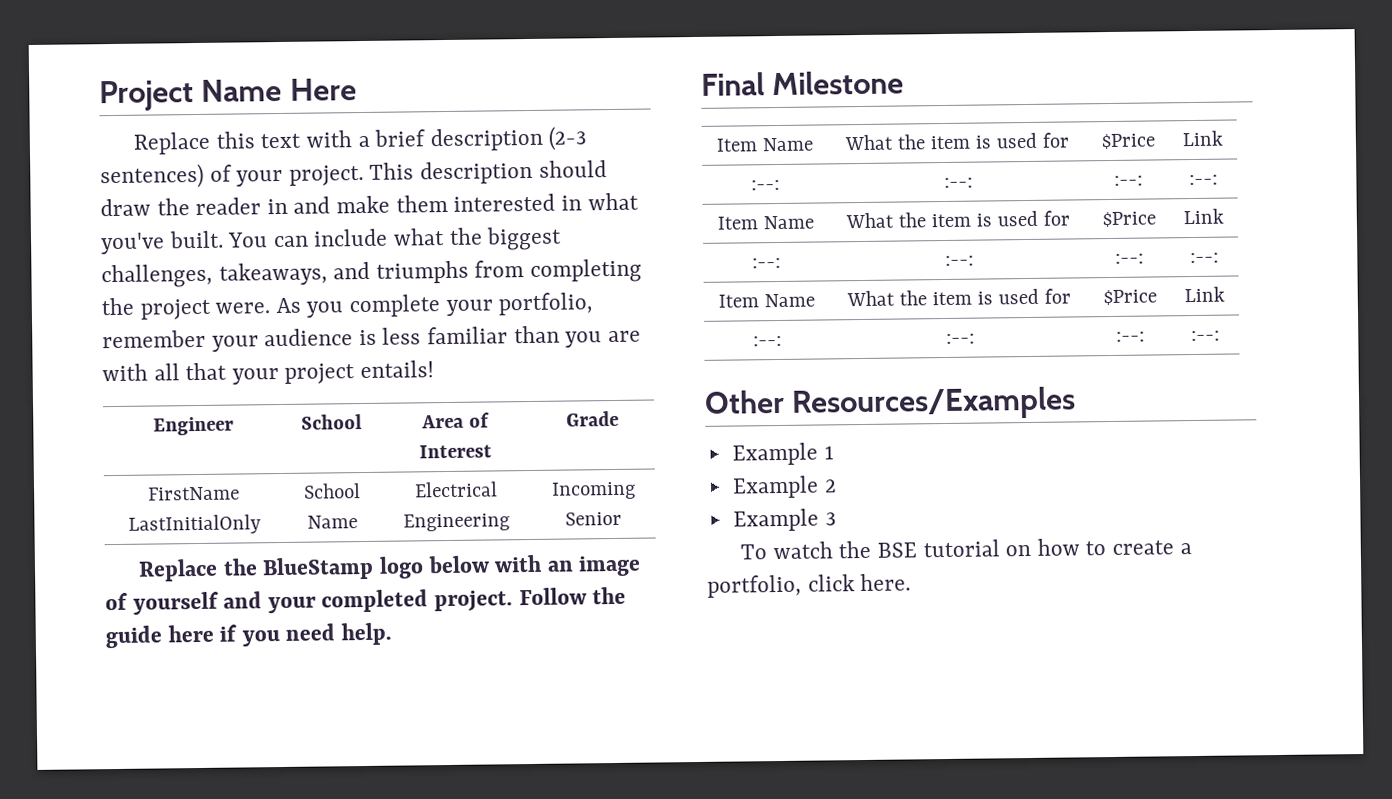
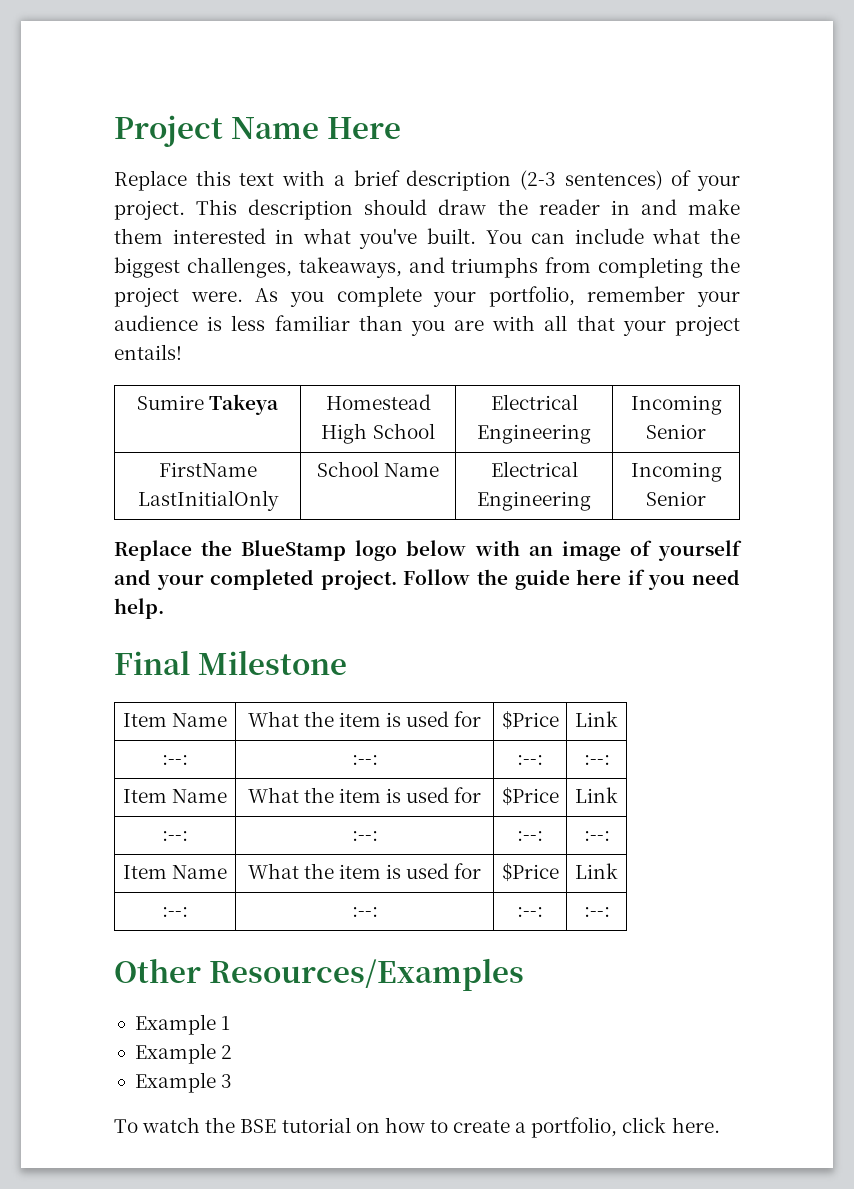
- Engineer | School | Area of Interest | Grade
+ Sumire Takeya | Homestead High School | Electrical Engineering | Incoming Senior

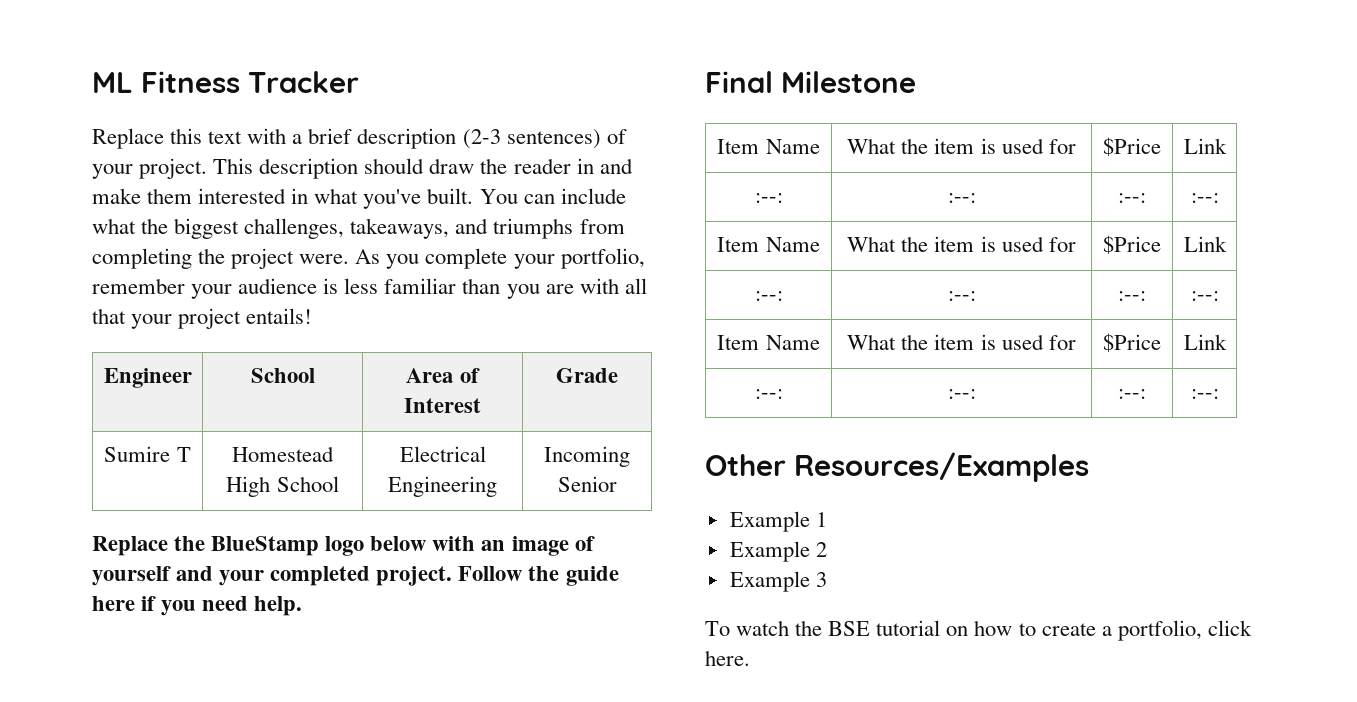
- Project Name Here
+ ML Fitness Tracker
+ Engineer | School | Area of Interest | Grade
- Sumire Takeya | Homestead High School | Electrical Engineering | Incoming Senior
+ Sumire T | Homestead High School | Electrical Engineering | Incoming Senior
- FirstName LastInitialOnly | School Name | Electrical Engineering | Incoming Senior

